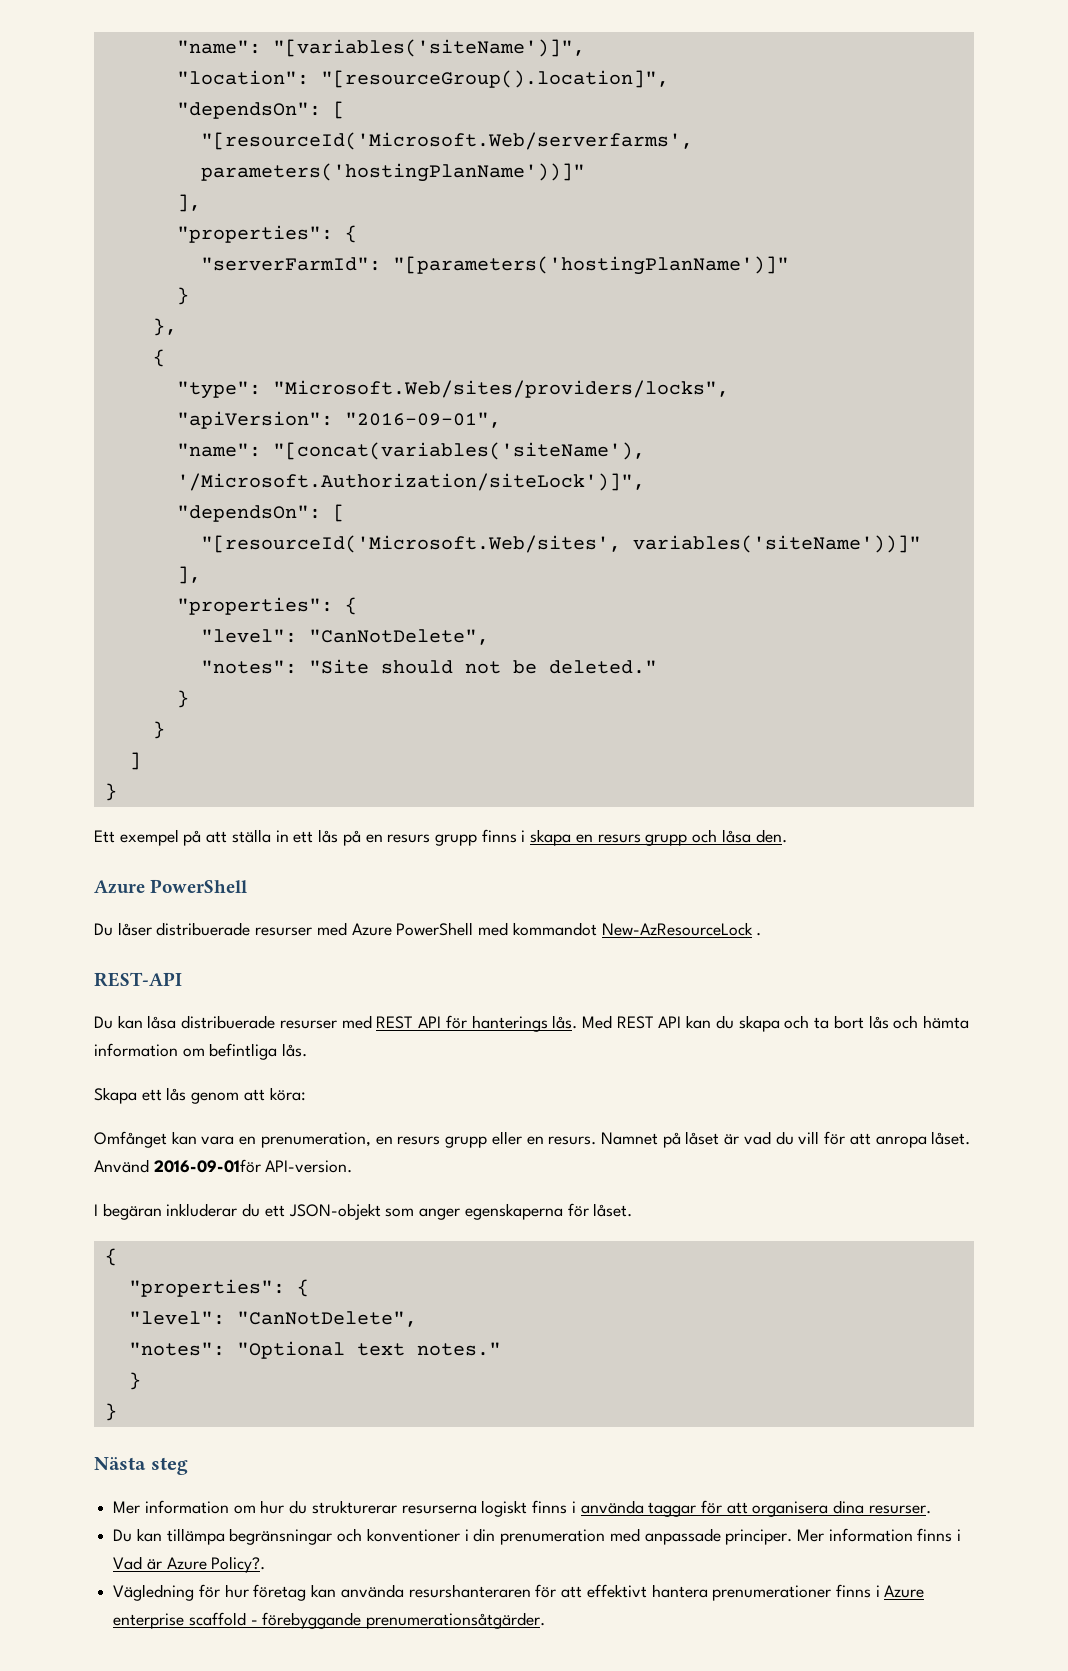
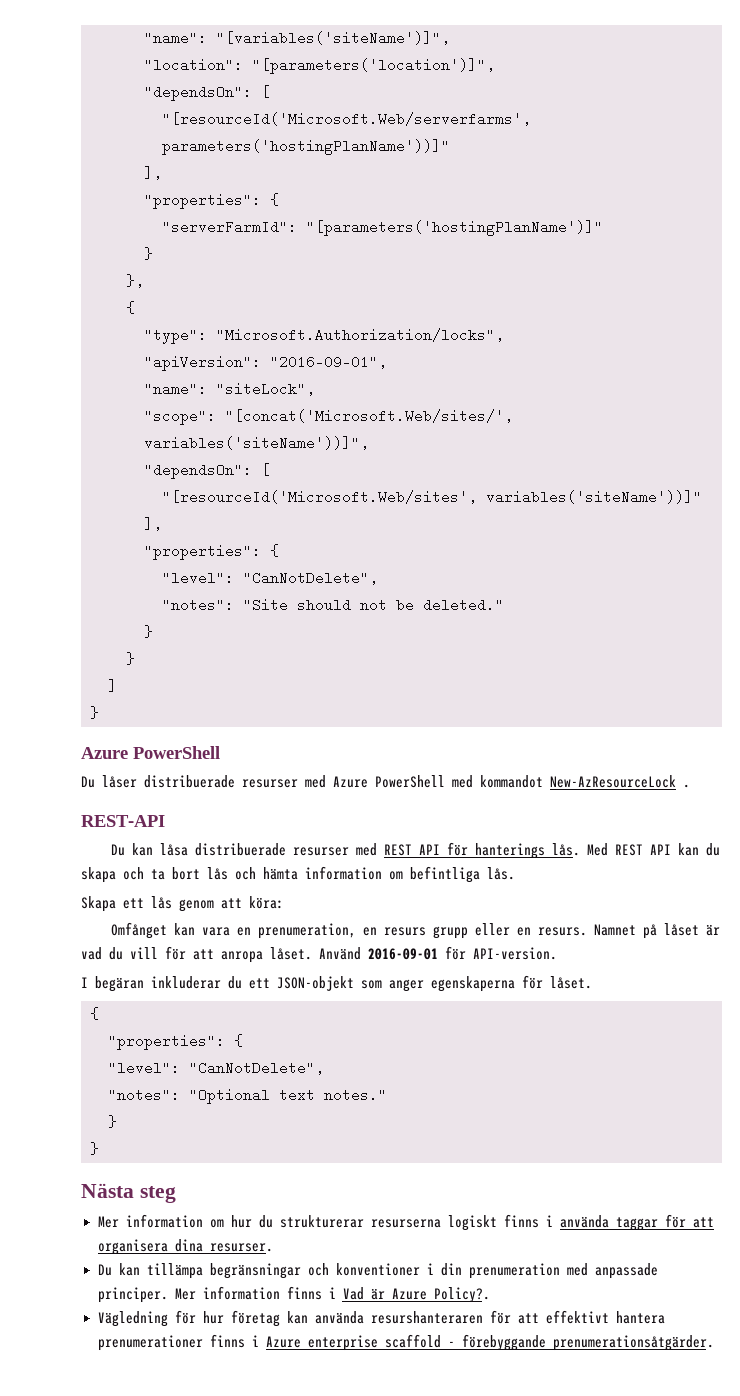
- "location": "[resourceGroup().location]",
+ "location": "[parameters('location')]",
- "type": "Microsoft.Web/sites/providers/locks",
+ "type": "Microsoft.Authorization/locks",
- "name": "[concat(variables('siteName'), '/Microsoft.Authorization/siteLock')]",
+ "name": "siteLock",
+ "scope": "[concat('Microsoft.Web/sites/', variables('siteName'))]",
- Ett exempel på att ställa in ett lås på en resurs grupp finns i skapa en resurs grupp och låsa den.
- Använd 2016-09-01för API-version.
+ Använd 2016-09-01 för API-version.

